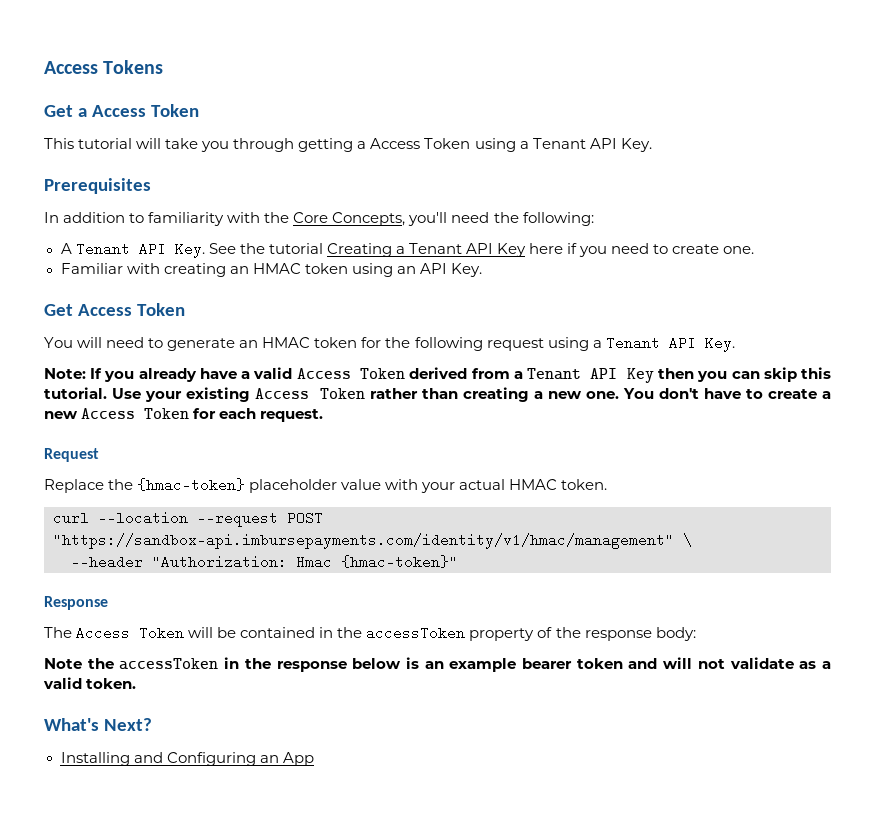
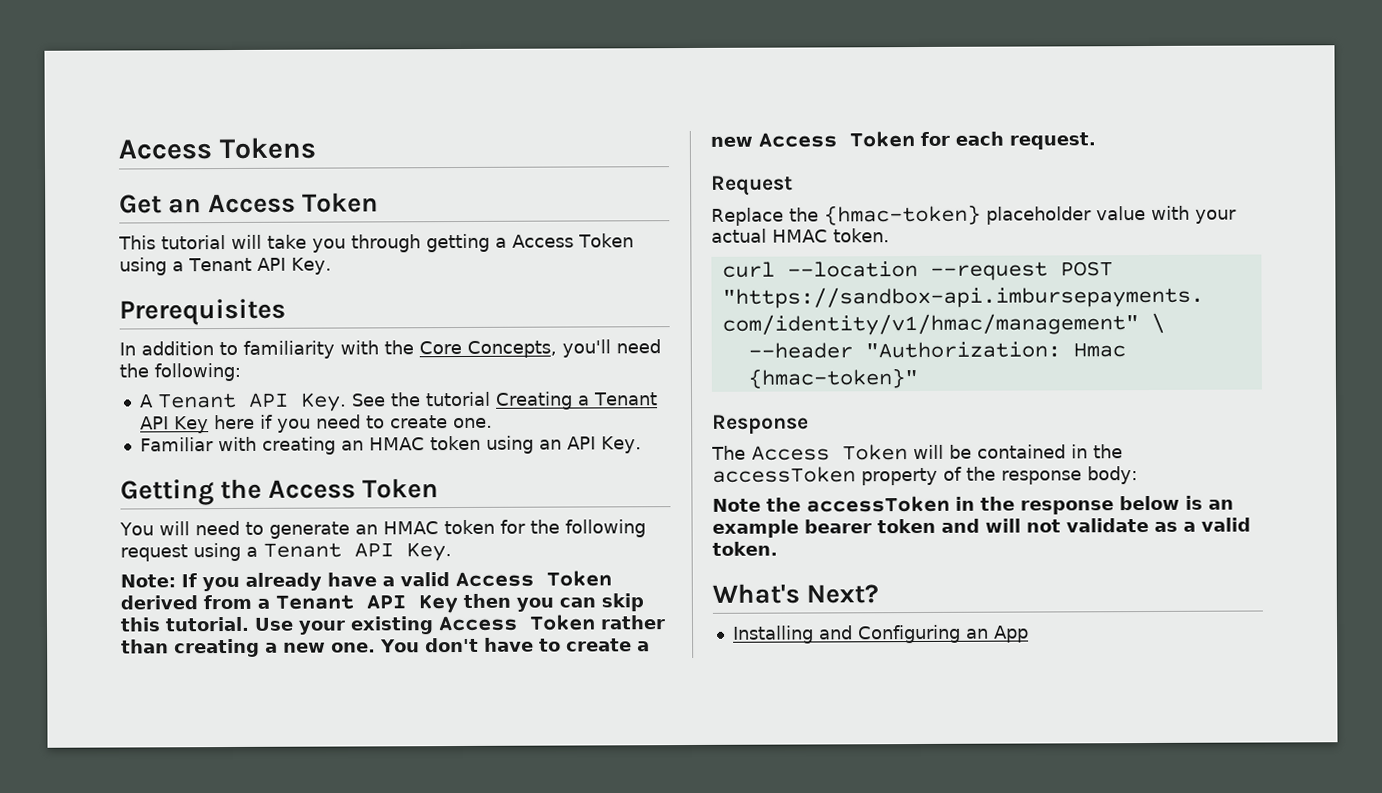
- Get a Access Token
+ Get an Access Token
- Get Access Token
+ Getting the Access Token

